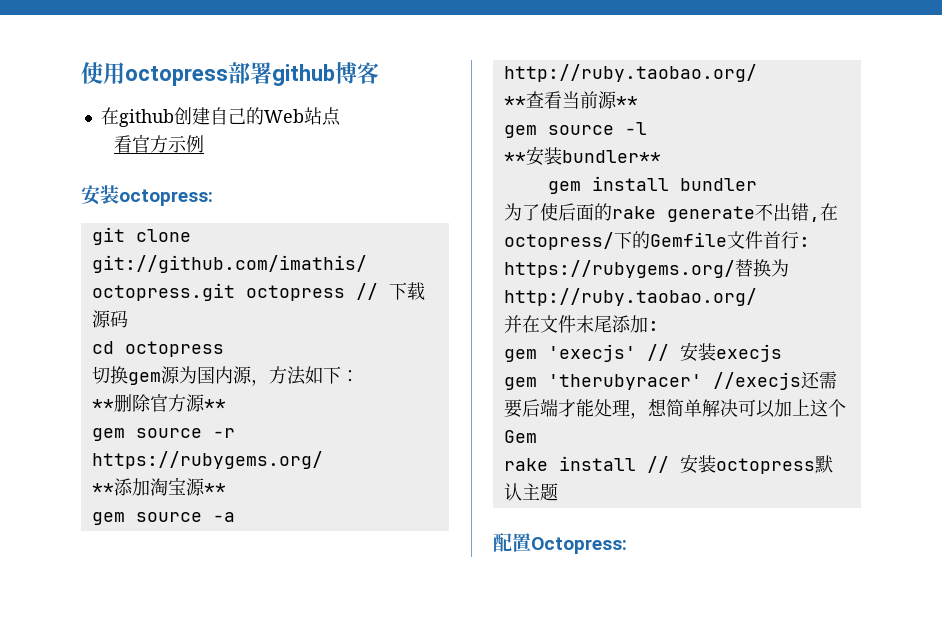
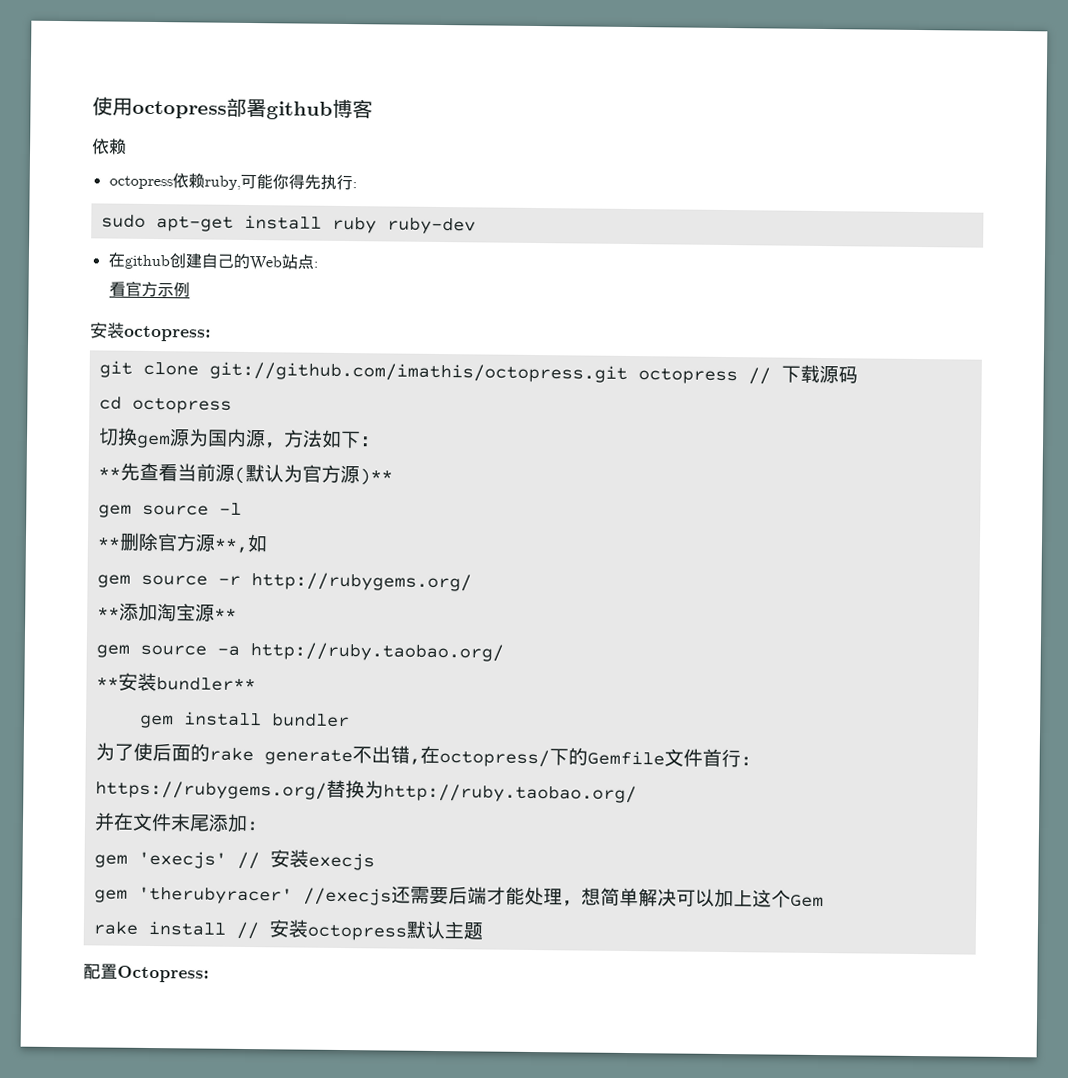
  使用octopress部署github博客
+ 依赖
+ octopress依赖ruby,可能你得先执行:
+ sudo apt-get install ruby ruby-dev
- 在github创建自己的Web站点
+ 在github创建自己的Web站点:
+ **先查看当前源(默认为官方源)**
+ gem source -l
- **删除官方源**
+ **删除官方源**,如
- gem source -r https://rubygems.org/
+ gem source -r http://rubygems.org/
- **查看当前源**
- gem source -l

